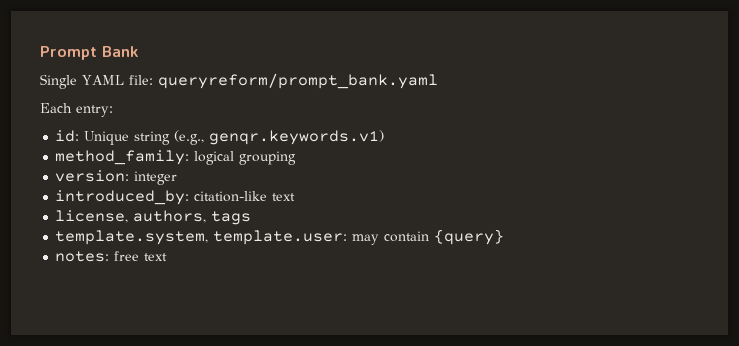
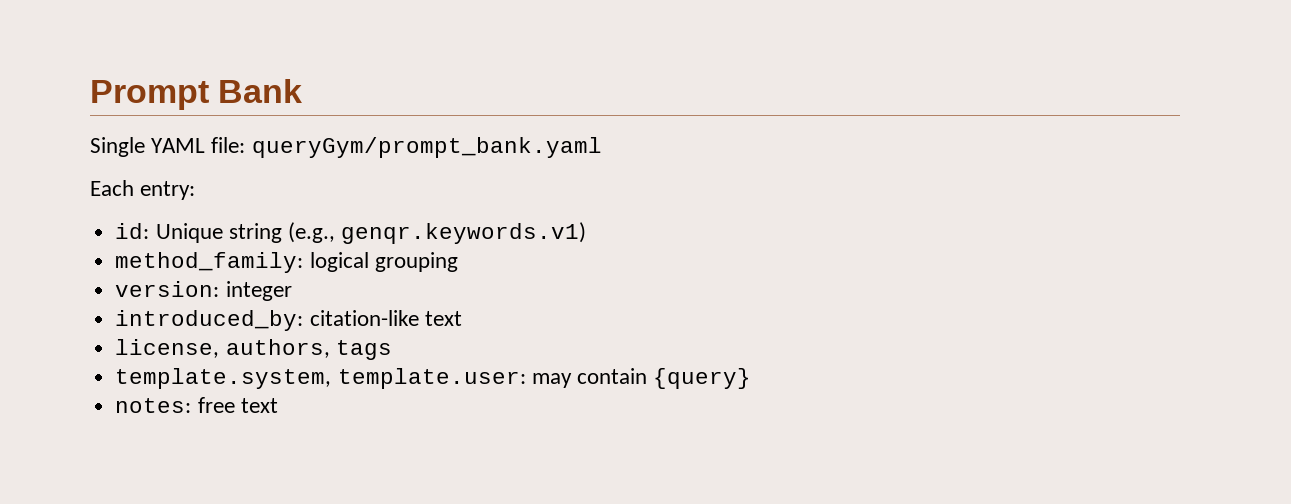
- Single YAML file: queryreform/prompt_bank.yaml
+ Single YAML file: queryGym/prompt_bank.yaml

